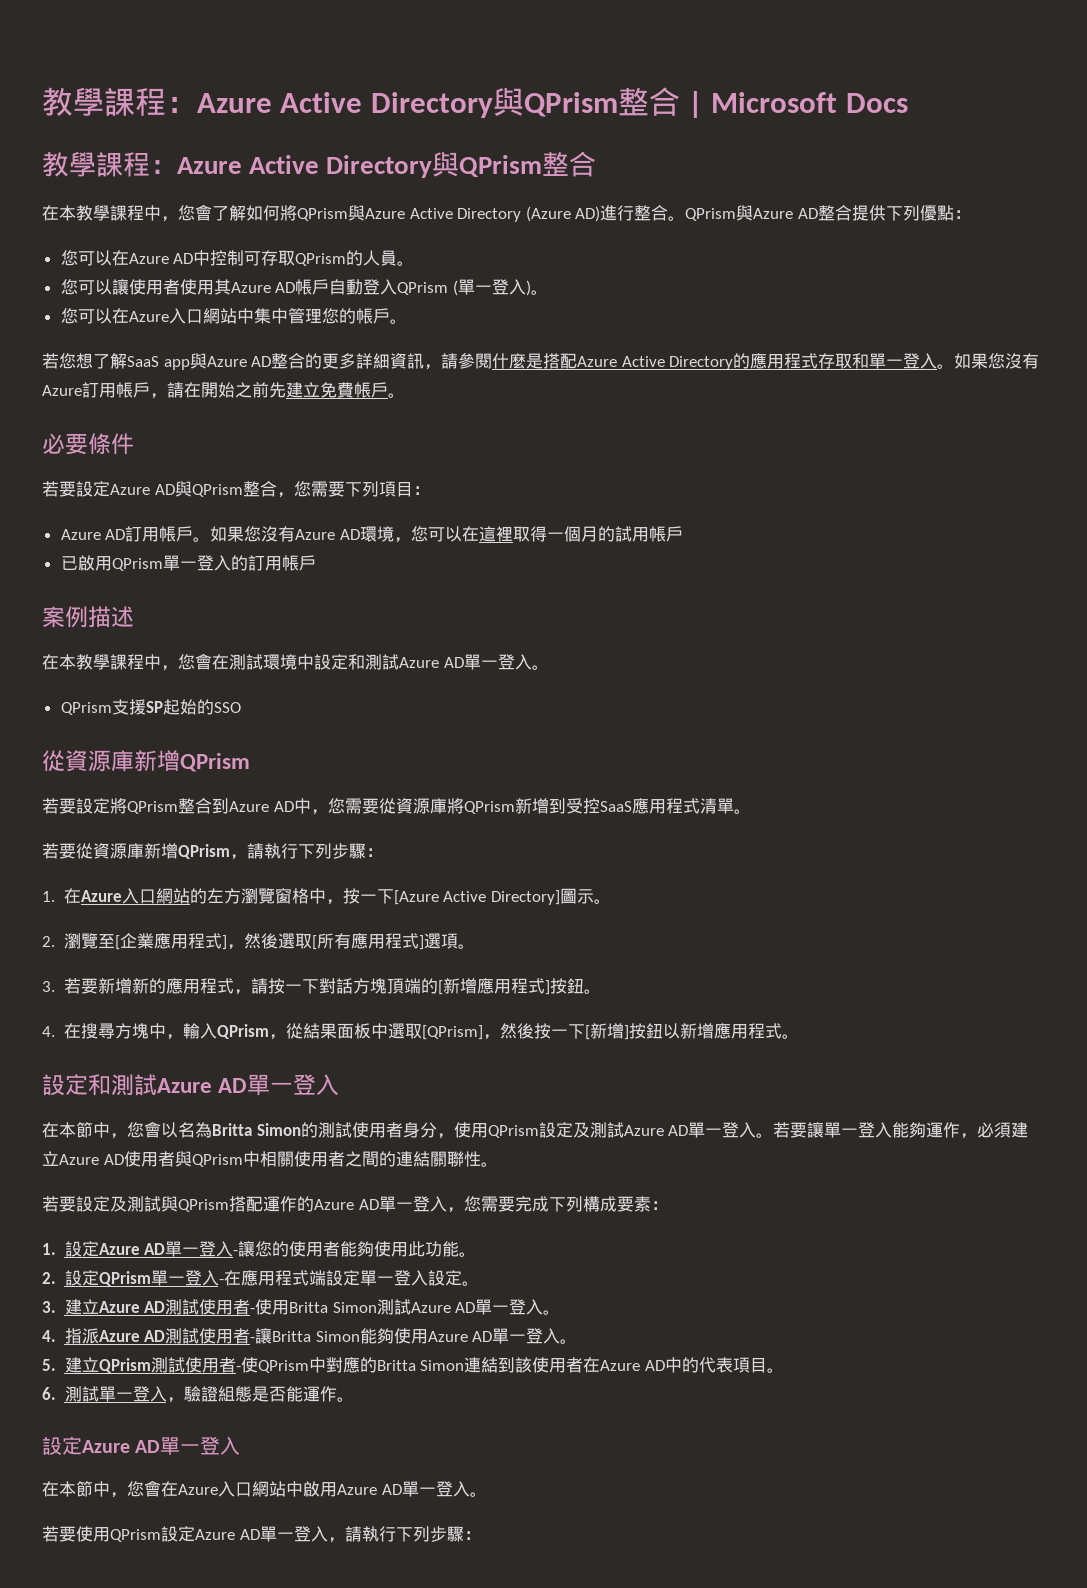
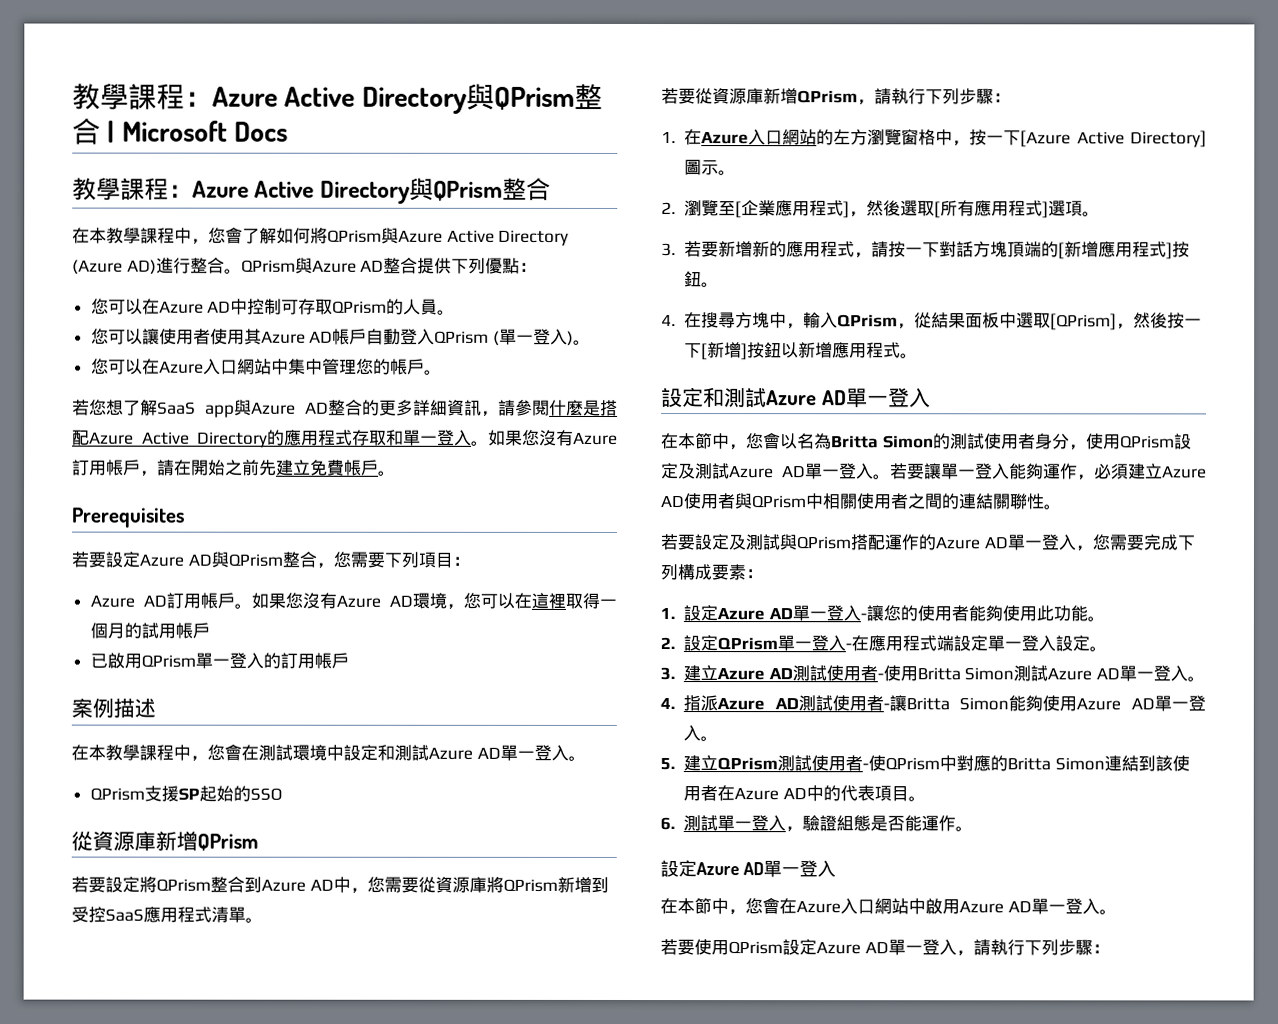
- 必要條件
+ Prerequisites

